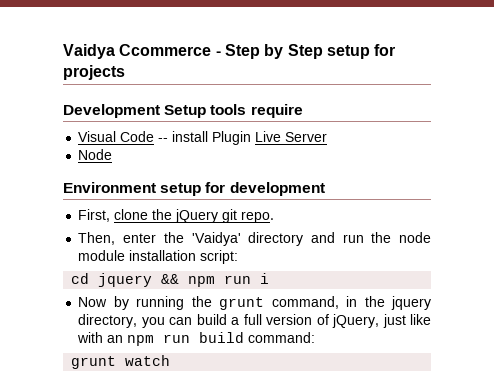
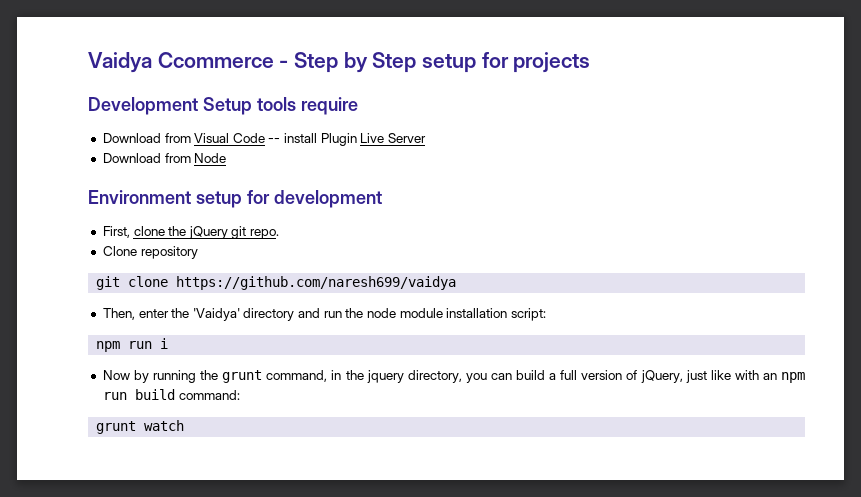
- Visual Code -- install Plugin Live Server
+ Download from Visual Code -- install Plugin Live Server
- Node
+ Download from Node
+ Clone repository
+ git clone https://github.com/naresh699/vaidya
- cd jquery && npm run i
+ npm run i

